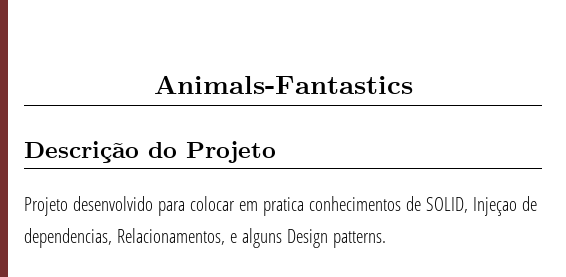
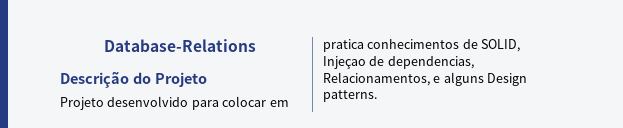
- Animals-Fantastics
+ Database-Relations

